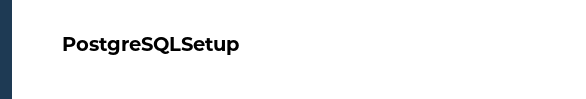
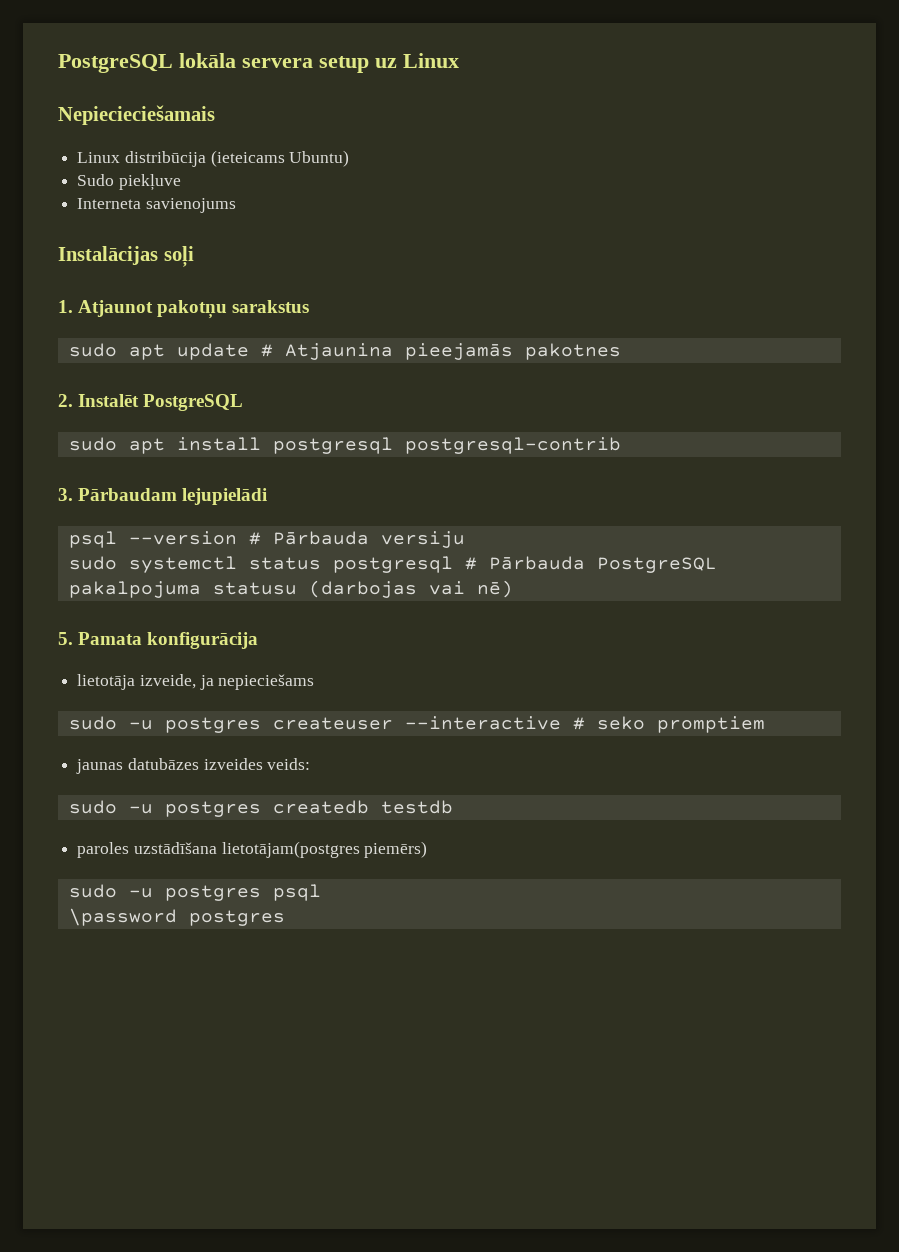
- PostgreSQLSetup
+ PostgreSQL lokāla servera setup uz Linux
+ Nepiecieciešamais
+ Linux distribūcija (ieteicams Ubuntu)
+ Sudo piekļuve
+ Interneta savienojums
+ Instalācijas soļi
+ 1. Atjaunot pakotņu sarakstus
+ sudo apt update # Atjaunina pieejamās pakotnes
+ 2. Instalēt PostgreSQL
+ sudo apt install postgresql postgresql-contrib
+ 3. Pārbaudam lejupielādi
+ psql --version # Pārbauda versiju
+ sudo systemctl status postgresql # Pārbauda PostgreSQL pakalpojuma statusu (darbojas vai nē)
+ 5. Pamata konfigurācija
+ lietotāja izveide, ja nepieciešams
+ sudo -u postgres createuser --interactive # seko promptiem
+ jaunas datubāzes izveides veids:
+ sudo -u postgres createdb testdb
+ paroles uzstādīšana lietotājam(postgres piemērs)
+ sudo -u postgres psql
+ \password postgres

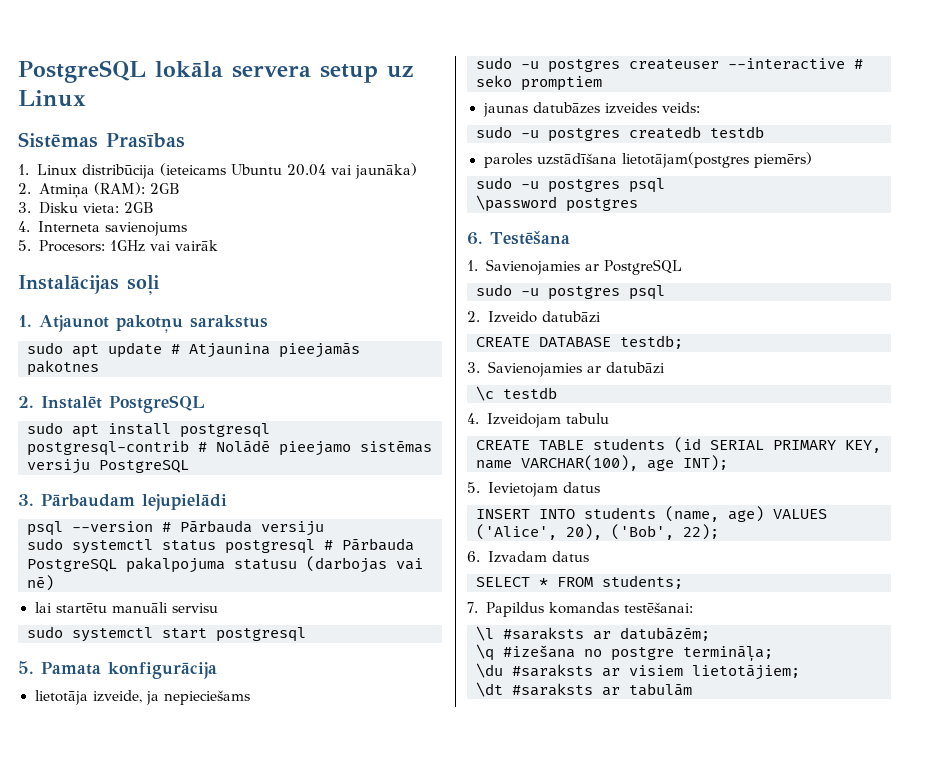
- Nepiecieciešamais
- Linux distribūcija (ieteicams Ubuntu)
- Sudo piekļuve
- Interneta savienojums
+ Sistēmas Prasības
+ 1. Linux distribūcija (ieteicams Ubuntu 20.04 vai jaunāka)
+ 2. Atmiņa (RAM): 2GB
+ 3. Disku vieta: 2GB
+ 4. Interneta savienojums
+ 5. Procesors: 1GHz vai vairāk
- sudo apt install postgresql postgresql-contrib
+ sudo apt install postgresql postgresql-contrib # Nolādē pieejamo sistēmas versiju PostgreSQL
+ lai startētu manuāli servisu
+ sudo systemctl start postgresql
+ 6. Testēšana
+ 1. Savienojamies ar PostgreSQL
+ sudo -u postgres psql
+ 2. Izveido datubāzi
+ CREATE DATABASE testdb;
+ 3. Savienojamies ar datubāzi
+ \c testdb
+ 4. Izveidojam tabulu
+ CREATE TABLE students (id SERIAL PRIMARY KEY, name VARCHAR(100), age INT);
+ 5. Ievietojam datus
+ INSERT INTO students (name, age) VALUES ('Alice', 20), ('Bob', 22);
+ 6. Izvadam datus
+ SELECT * FROM students;
+ 7. Papildus komandas testēšanai:
+ \l #saraksts ar datubāzēm;
+ \q #izešana no postgre termināļa;
+ \du #saraksts ar visiem lietotājiem;
+ \dt #saraksts ar tabulām

